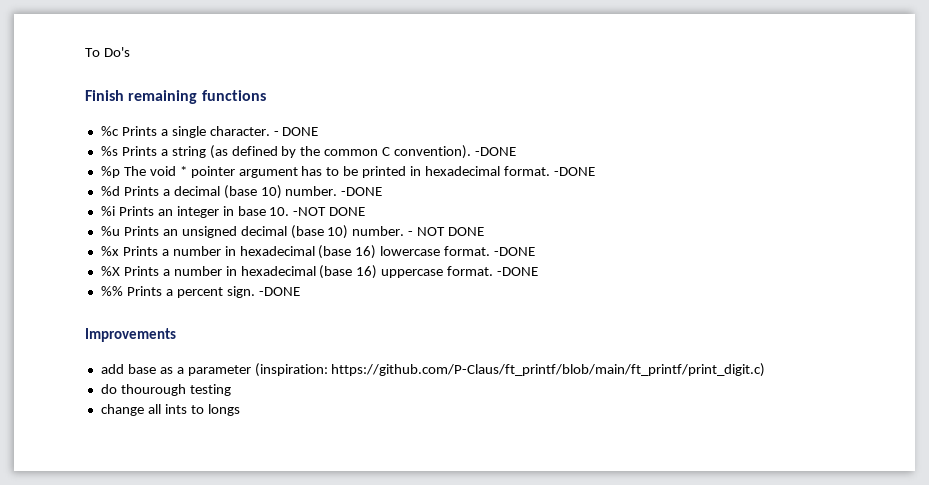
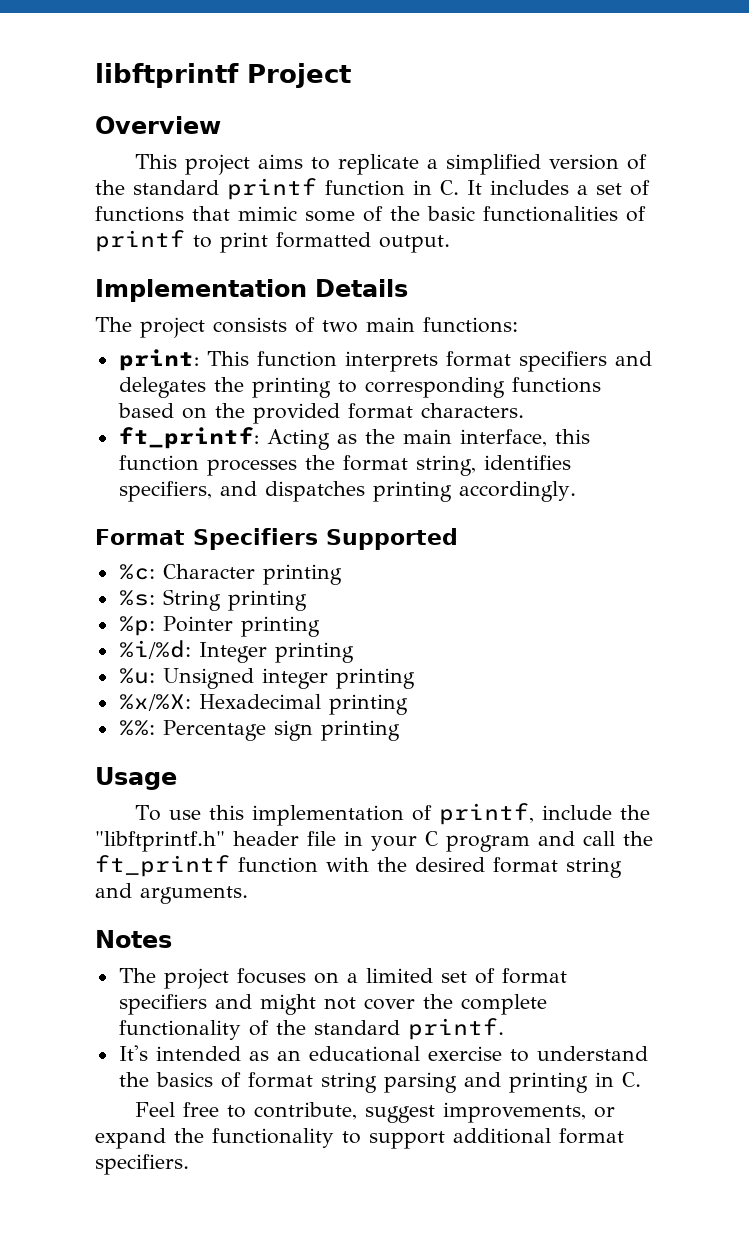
- To Do's
- Finish remaining functions
- %c Prints a single character. - DONE
- %s Prints a string (as defined by the common C convention). -DONE
- %p The void * pointer argument has to be printed in hexadecimal format. -DONE
- %d Prints a decimal (base 10) number. -DONE
- %i Prints an integer in base 10. -NOT DONE
- %u Prints an unsigned decimal (base 10) number. - NOT DONE
- %x Prints a number in hexadecimal (base 16) lowercase format. -DONE
- %X Prints a number in hexadecimal (base 16) uppercase format. -DONE
- %% Prints a percent sign. -DONE
- Improvements
- add base as a parameter (inspiration: https://github.com/P-Claus/ft_printf/blob/main/ft_printf/print_digit.c)
- do thourough testing
- change all ints to longs
+ libftprintf Project
+ Overview
+ This project aims to replicate a simplified version of the standard printf function in C. It includes a set of functions that mimic some of the basic functionalities of printf to print formatted output.
+ Implementation Details
+ The project consists of two main functions:
+ print: This function interprets format specifiers and delegates the printing to corresponding functions based on the provided format characters.
+ ft_printf: Acting as the main interface, this function processes the format string, identifies specifiers, and dispatches printing accordingly.
+ Format Specifiers Supported
+ %c: Character printing
+ %s: String printing
+ %p: Pointer printing
+ %i/%d: Integer printing
+ %u: Unsigned integer printing
+ %x/%X: Hexadecimal printing
+ %%: Percentage sign printing
+ Usage
+ To use this implementation of printf, include the "libftprintf.h" header file in your C program and call the ft_printf function with the desired format string and arguments.
+ Notes
+ The project focuses on a limited set of format specifiers and might not cover the complete functionality of the standard printf.
+ It's intended as an educational exercise to understand the basics of format string parsing and printing in C.
+ Feel free to contribute, suggest improvements, or expand the functionality to support additional format specifiers.

